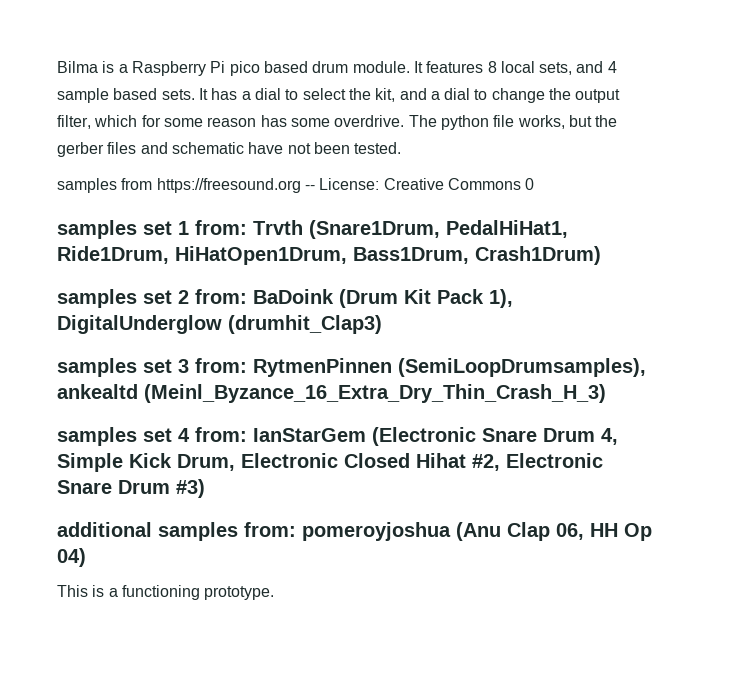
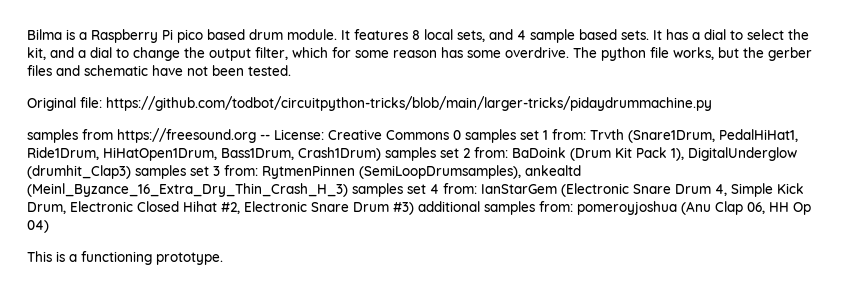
+ Original file: https://github.com/todbot/circuitpython-tricks/blob/main/larger-tricks/pidaydrummachine.py
- Creative Commons 0
- samples set 1 from:
+ Creative Commons 0 samples set 1 from:
- Trvth (Snare1Drum, PedalHiHat1, Ride1Drum, HiHatOpen1Drum, Bass1Drum, Crash1Drum)
- samples set 2 from:
+ Trvth (Snare1Drum, PedalHiHat1, Ride1Drum, HiHatOpen1Drum, Bass1Drum, Crash1Drum) samples set 2 from:
- BaDoink (Drum Kit Pack 1), DigitalUnderglow (drumhit_Clap3)
- samples set 3 from:
+ BaDoink (Drum Kit Pack 1), DigitalUnderglow (drumhit_Clap3) samples set 3 from:
- RytmenPinnen (SemiLoopDrumsamples), ankealtd (Meinl_Byzance_16_Extra_Dry_Thin_Crash_H_3)
- samples set 4 from:
+ RytmenPinnen (SemiLoopDrumsamples), ankealtd (Meinl_Byzance_16_Extra_Dry_Thin_Crash_H_3) samples set 4 from:
- IanStarGem (Electronic Snare Drum 4, Simple Kick Drum, Electronic Closed Hihat #2, Electronic Snare Drum #3)
- additional samples from:
+ IanStarGem (Electronic Snare Drum 4, Simple Kick Drum, Electronic Closed Hihat #2, Electronic Snare Drum #3) additional samples from:

